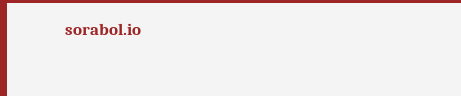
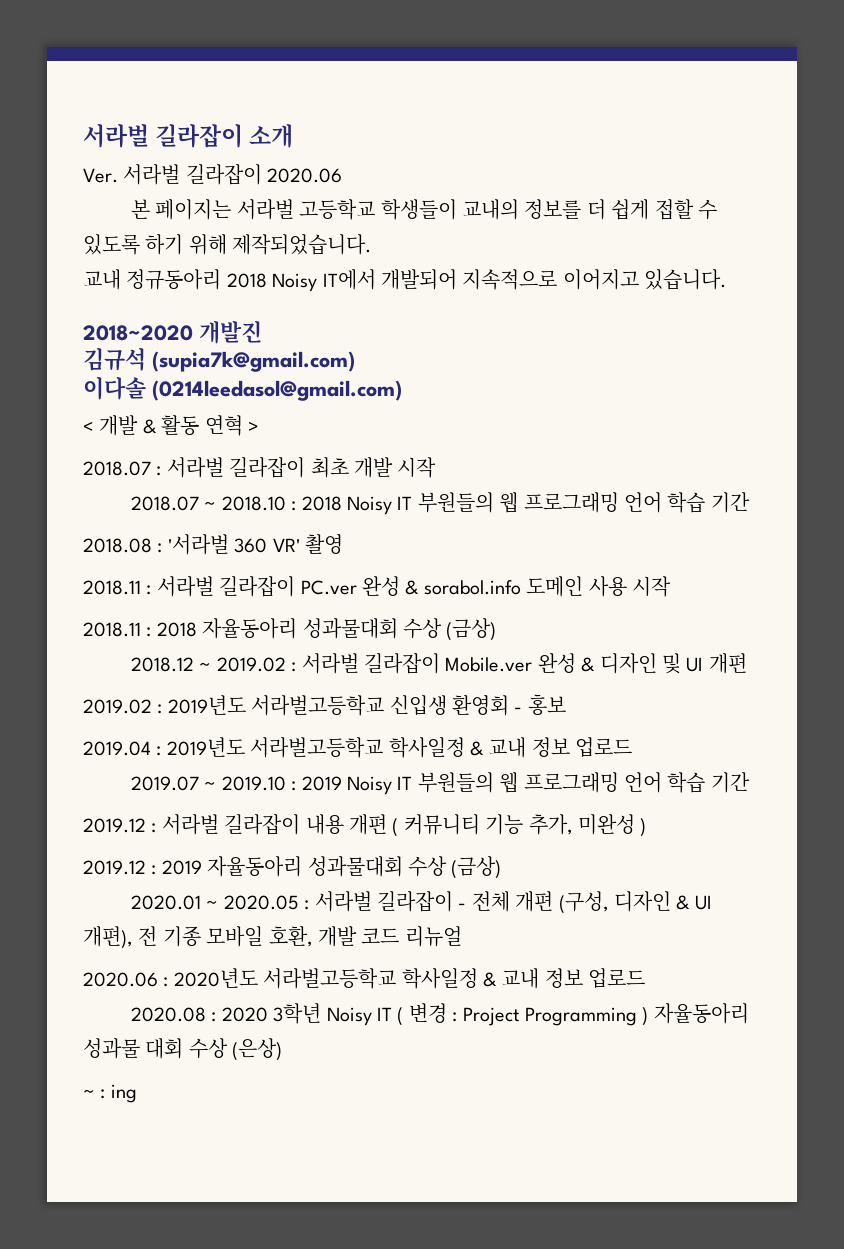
- sorabol.io
+ 서라벌 길라잡이 소개
+ Ver. 서라벌 길라잡이 2020.06
+ 본 페이지는 서라벌 고등학교 학생들이 교내의 정보를 더 쉽게 접할 수 있도록 하기 위해 제작되었습니다.
+ 교내 정규동아리 2018 Noisy IT에서 개발되어 지속적으로 이어지고 있습니다.
+ 2018~2020 개발진
+ 김규석 (supia7k@gmail.com)
+ 이다솔 (0214leedasol@gmail.com)
+ < 개발 & 활동 연혁 >
+ 2018.07 : 서라벌 길라잡이 최초 개발 시작
+ 2018.07 ~ 2018.10 : 2018 Noisy IT 부원들의 웹 프로그래밍 언어 학습 기간
+ 2018.08 : '서라벌 360 VR' 촬영
+ 2018.11 : 서라벌 길라잡이 PC.ver 완성 & sorabol.info 도메인 사용 시작
+ 2018.11 : 2018 자율동아리 성과물대회 수상 (금상)
+ 2018.12 ~ 2019.02 : 서라벌 길라잡이 Mobile.ver 완성 & 디자인 및 UI 개편
+ 2019.02 : 2019년도 서라벌고등학교 신입생 환영회 - 홍보
+ 2019.04 : 2019년도 서라벌고등학교 학사일정 & 교내 정보 업로드
+ 2019.07 ~ 2019.10 : 2019 Noisy IT 부원들의 웹 프로그래밍 언어 학습 기간
+ 2019.12 : 서라벌 길라잡이 내용 개편 ( 커뮤니티 기능 추가, 미완성 )
+ 2019.12 : 2019 자율동아리 성과물대회 수상 (금상)
+ 2020.01 ~ 2020.05 : 서라벌 길라잡이 - 전체 개편 (구성, 디자인 & UI 개편), 전 기종 모바일 호환, 개발 코드 리뉴얼
+ 2020.06 : 2020년도 서라벌고등학교 학사일정 & 교내 정보 업로드
+ 2020.08 : 2020 3학년 Noisy IT ( 변경 : Project Programming ) 자율동아리 성과물 대회 수상 (은상)
+ ~ : ing

